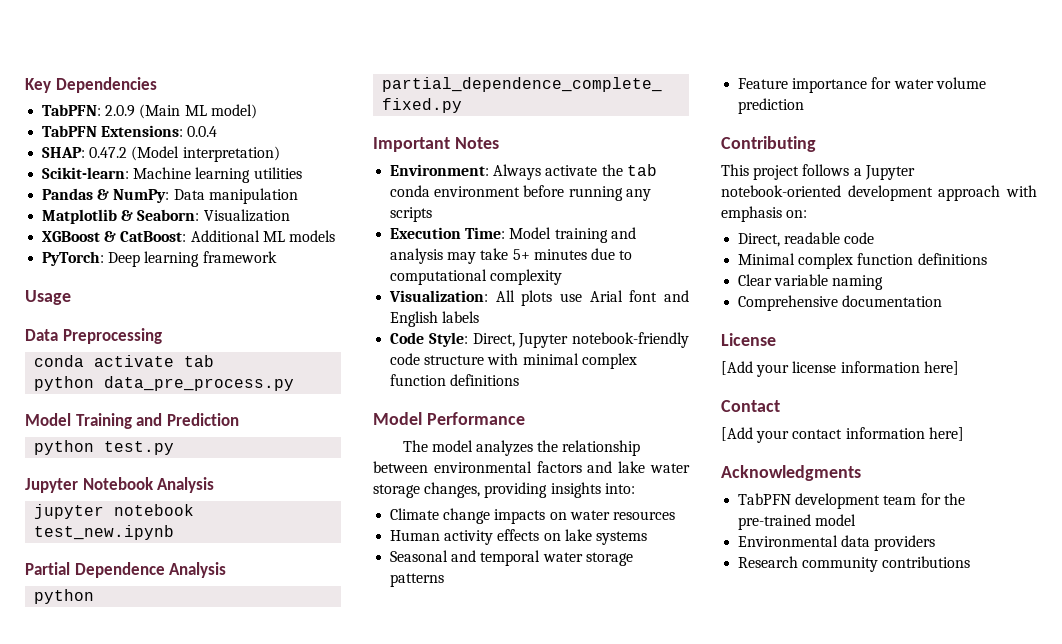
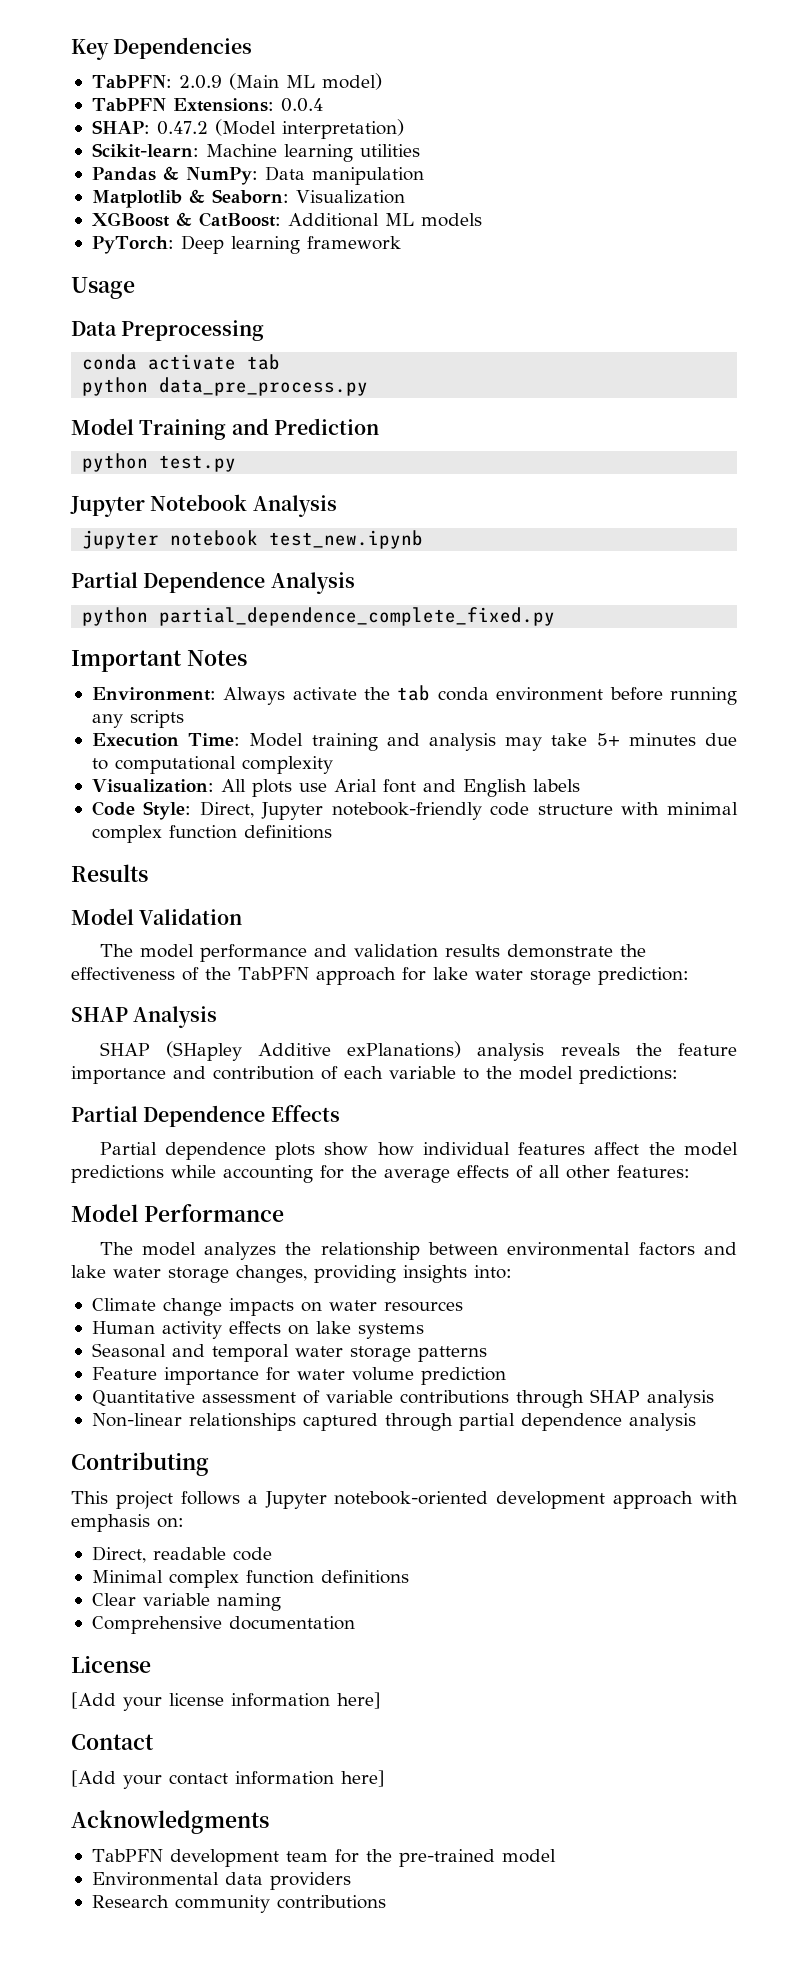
+ Results
+ Model Validation
+ The model performance and validation results demonstrate the effectiveness of the TabPFN approach for lake water storage prediction:
+ SHAP Analysis
+ SHAP (SHapley Additive exPlanations) analysis reveals the feature importance and contribution of each variable to the model predictions:
+ Partial Dependence Effects
+ Partial dependence plots show how individual features affect the model predictions while accounting for the average effects of all other features:
+ Quantitative assessment of variable contributions through SHAP analysis
+ Non-linear relationships captured through partial dependence analysis

